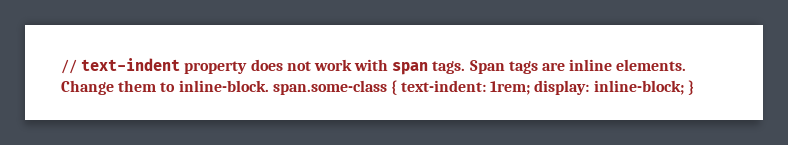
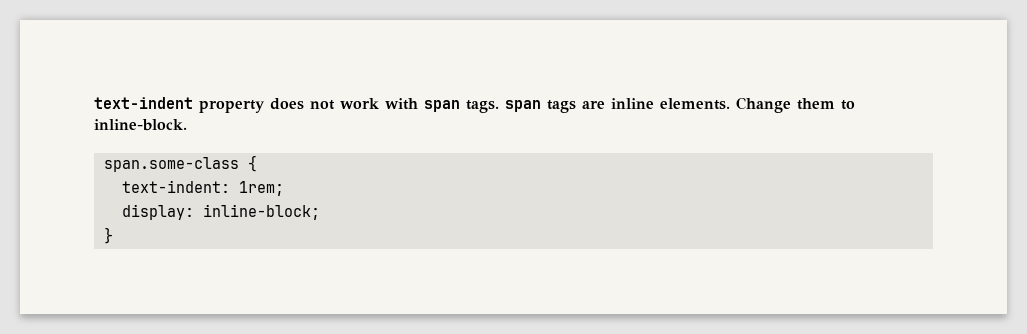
- // text-indent property does not work with span tags. Span tags are inline elements.
+ text-indent property does not work with span tags. span tags are inline elements.
- Change them to inline-block. span.some-class { text-indent: 1rem; display: inline-block; }
+ Change them to inline-block.
+ span.some-class {
+ text-indent: 1rem;
+ display: inline-block;
+ }

